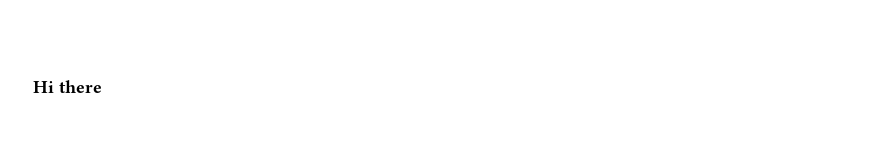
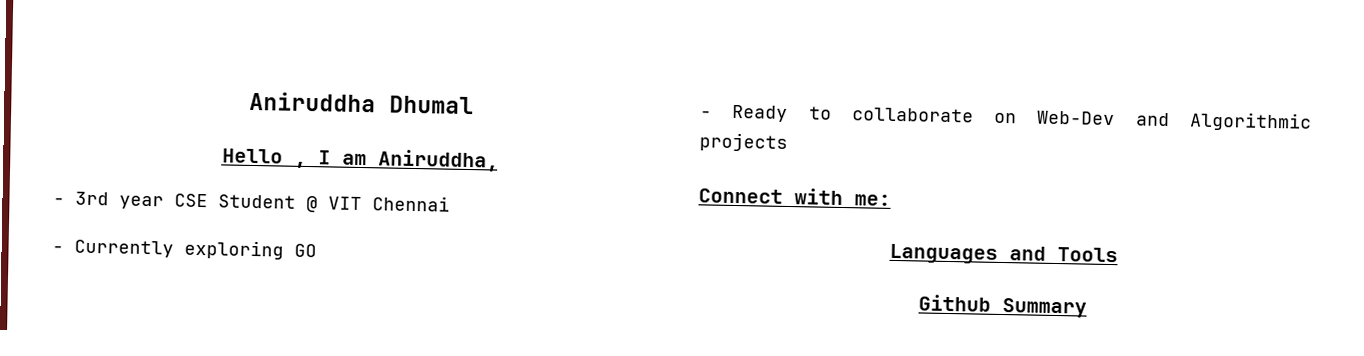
- Hi there
+ Aniruddha Dhumal
+ Hello , I am Aniruddha,
+ - 3rd year CSE Student @ VIT Chennai
+ - Currently exploring GO
+ - Ready to collaborate on Web-Dev and Algorithmic projects
+ Connect with me:
+ Languages and Tools
+ Github Summary

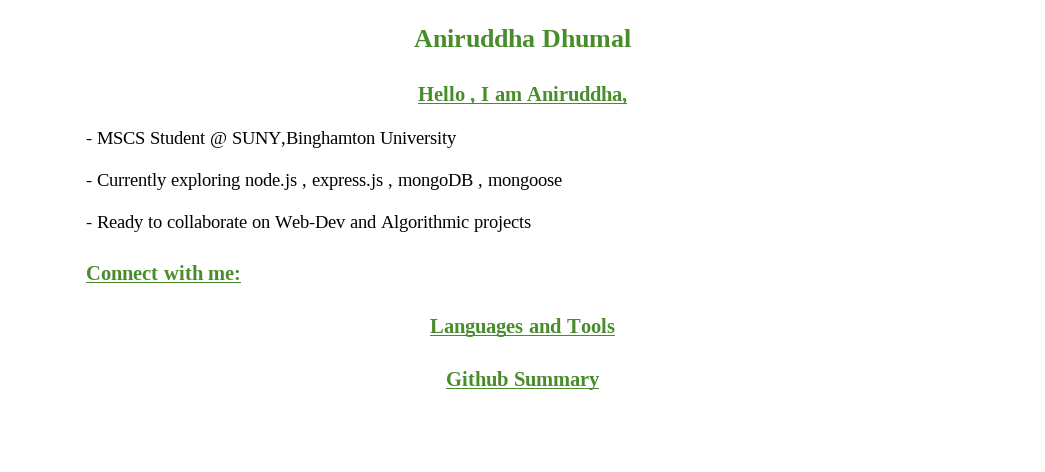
- - 3rd year CSE Student @ VIT Chennai
- - Currently exploring GO
+ - MSCS Student @ SUNY,Binghamton University
+ - Currently exploring node.js , express.js , mongoDB , mongoose

